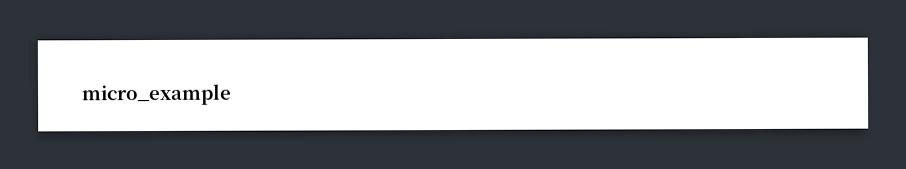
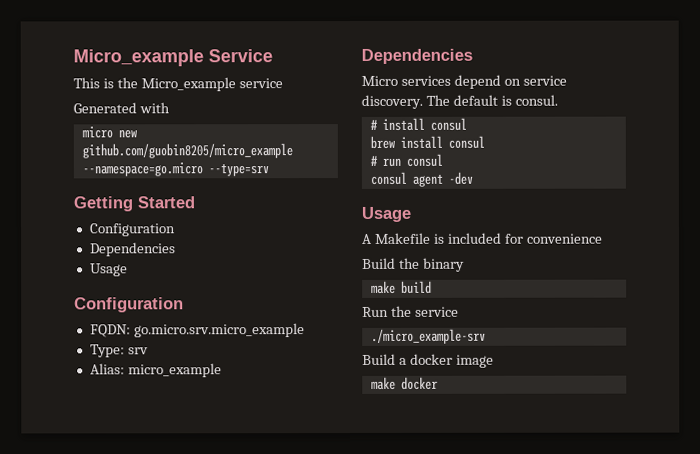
- micro_example
+ Micro_example Service
+ This is the Micro_example service
+ Generated with
+ micro new github.com/guobin8205/micro_example --namespace=go.micro --type=srv
+ Getting Started
+ Configuration
+ Dependencies
+ Usage
+ Configuration
+ FQDN: go.micro.srv.micro_example
+ Type: srv
+ Alias: micro_example
+ Dependencies
+ Micro services depend on service discovery. The default is consul.
+ # install consul
+ brew install consul
+ # run consul
+ consul agent -dev
+ Usage
+ A Makefile is included for convenience
+ Build the binary
+ make build
+ Run the service
+ ./micro_example-srv
+ Build a docker image
+ make docker

